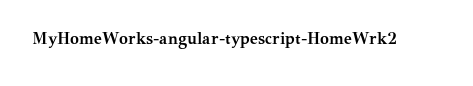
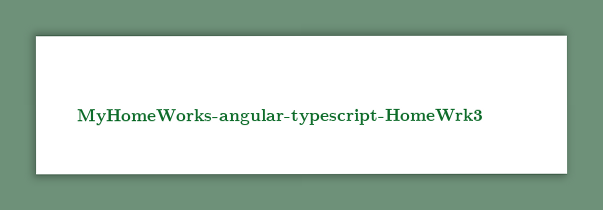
- MyHomeWorks-angular-typescript-HomeWrk2
+ MyHomeWorks-angular-typescript-HomeWrk3

